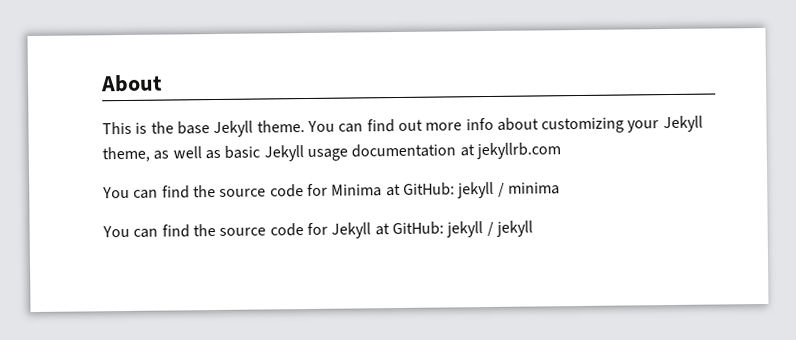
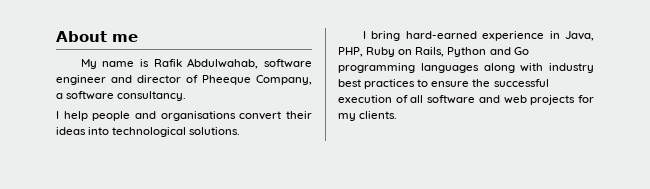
- About
- This is the base Jekyll theme. You can find out more info about customizing your Jekyll theme, as well as basic Jekyll usage documentation at jekyllrb.com
- You can find the source code for Minima at GitHub: jekyll / minima
- You can find the source code for Jekyll at GitHub: jekyll / jekyll
+ About me
+ My name is Rafik Abdulwahab, software engineer and director of Pheeque Company, a software consultancy.
+ I help people and organisations convert their ideas into technological solutions.
+ I bring hard-earned experience in Java, PHP, Ruby on Rails, Python and Go programming languages along with industry best practices to ensure the successful execution of all software and web projects for my clients.

